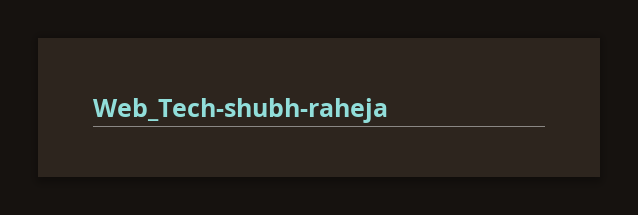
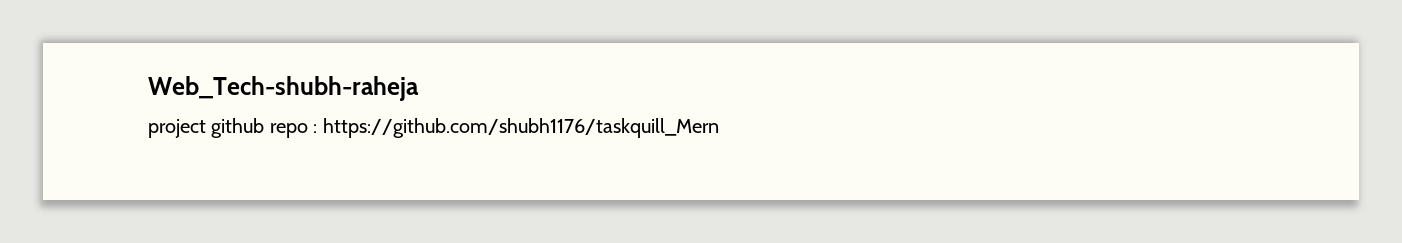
+ project github repo : https://github.com/shubh1176/taskquill_Mern

